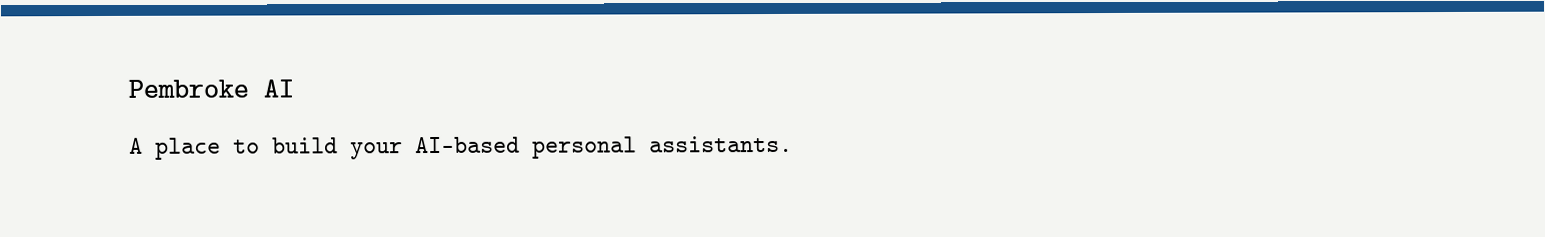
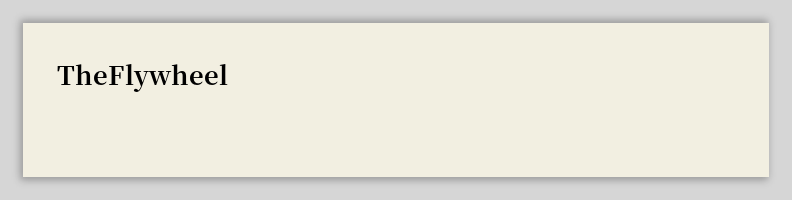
- Pembroke AI
- A place to build your AI-based personal assistants.
+ TheFlywheel

